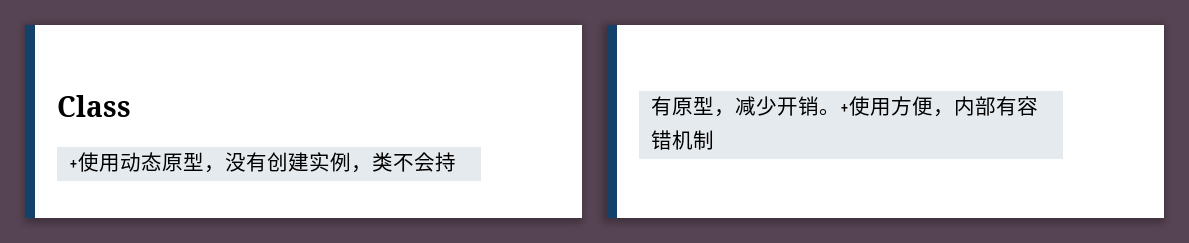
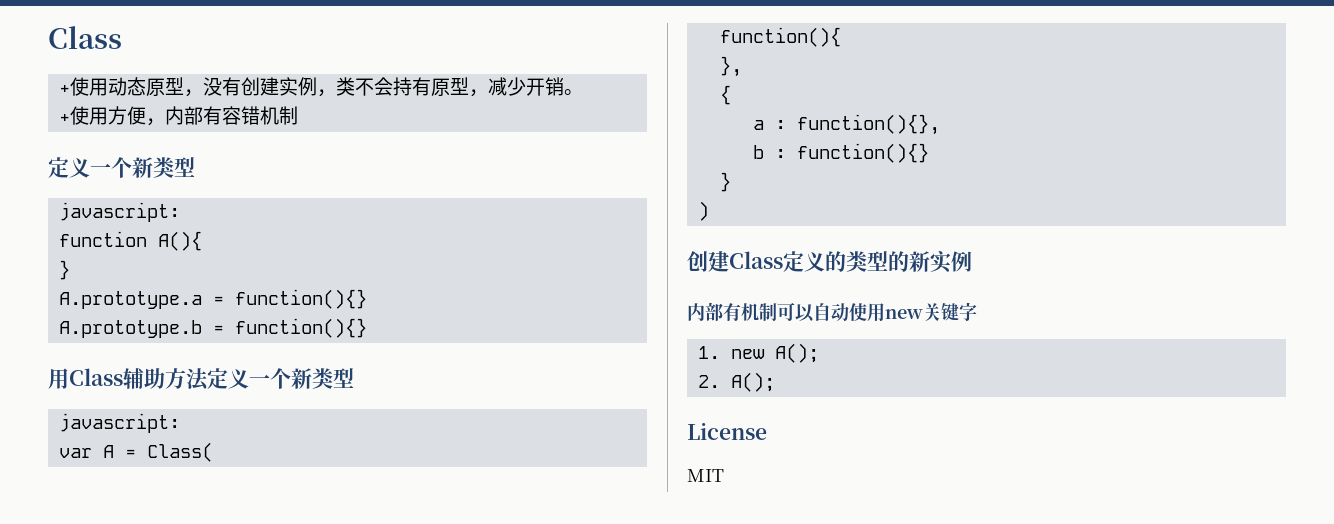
- +使用动态原型，没有创建实例，类不会持有原型，减少开销。+使用方便，内部有容错机制
+ +使用动态原型，没有创建实例，类不会持有原型，减少开销。
+ +使用方便，内部有容错机制
+ 定义一个新类型
+ javascript:
+ function A(){
+ }
+ A.prototype.a = function(){}
+ A.prototype.b = function(){}
+ 用Class辅助方法定义一个新类型
+ javascript:
+ var A = Class(
+ function(){
+ },
+ {
+ a : function(){},
+ b : function(){}
+ }
+ )
+ 创建Class定义的类型的新实例
+ 内部有机制可以自动使用new关键字
+ 1. new A();
+ 2. A();
+ License
+ MIT

